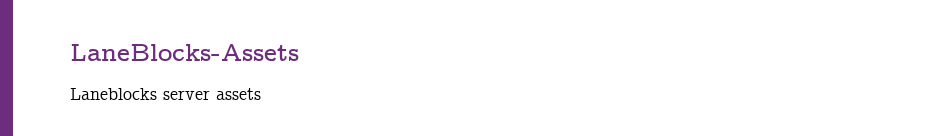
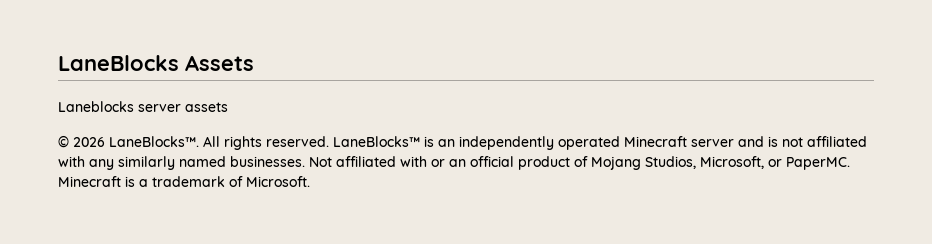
- LaneBlocks-Assets
+ LaneBlocks Assets
+ © 2026 LaneBlocks™. All rights reserved. LaneBlocks™ is an independently operated Minecraft server and is not affiliated with any similarly named businesses. Not affiliated with or an official product of Mojang Studios, Microsoft, or PaperMC. Minecraft is a trademark of Microsoft.

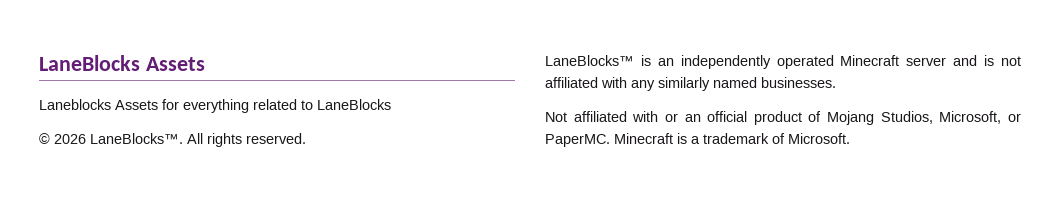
- Laneblocks server assets
+ Laneblocks Assets for everything related to LaneBlocks
- All rights reserved. LaneBlocks™ is an independently operated Minecraft server and is not affiliated with any similarly named businesses. Not affiliated with or an official product of Mojang Studios, Microsoft, or PaperMC.
+ All rights reserved.
+ LaneBlocks™ is an independently operated Minecraft server and is not affiliated with any similarly named businesses.
+ Not affiliated with or an official product of Mojang Studios, Microsoft, or PaperMC.

